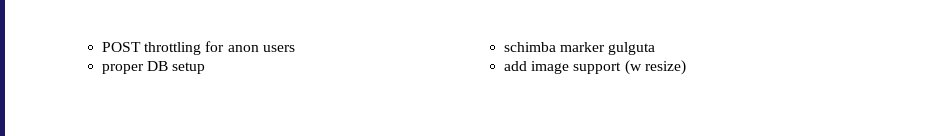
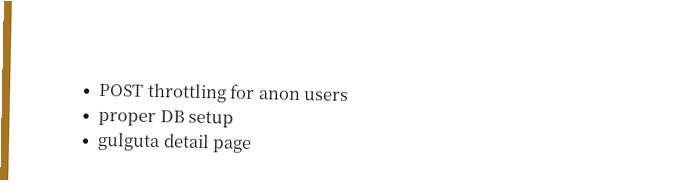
- schimba marker gulguta
- add image support (w resize)
+ gulguta detail page

